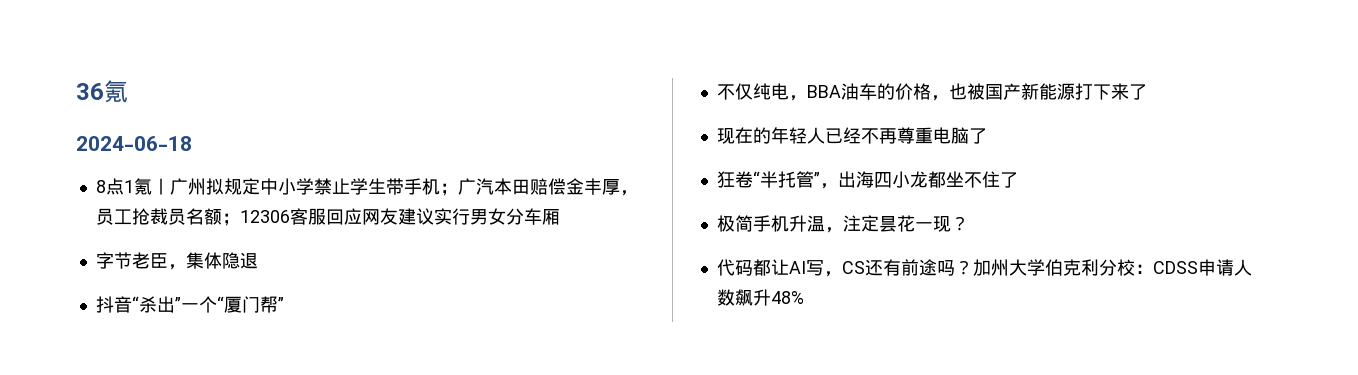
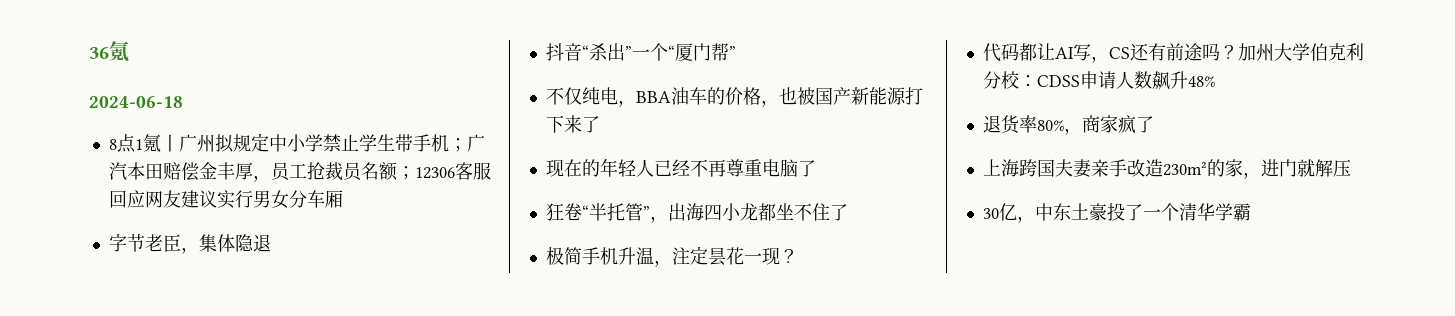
+ 退货率80%，商家疯了
+ 上海跨国夫妻亲手改造230m²的家，进门就解压
+ 30亿，中东土豪投了一个清华学霸

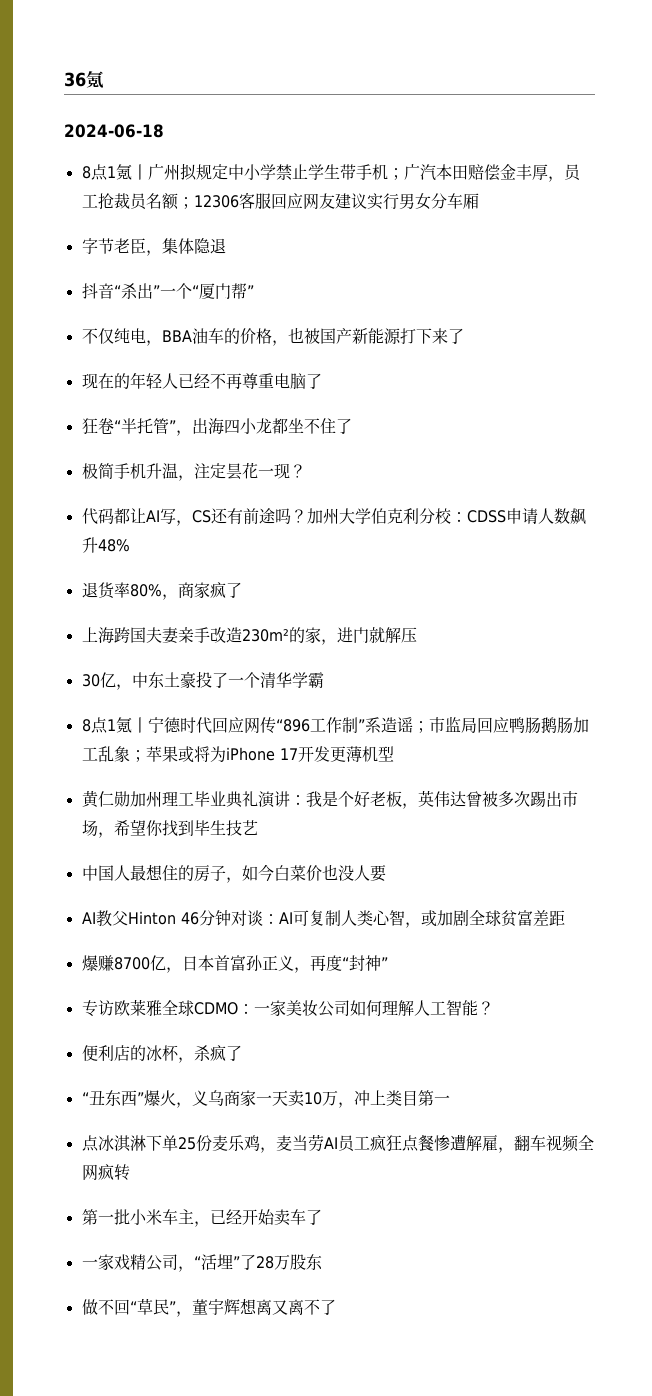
+ 8点1氪丨宁德时代回应网传“896工作制”系造谣；市监局回应鸭肠鹅肠加工乱象；苹果或将为iPhone 17开发更薄机型
+ 黄仁勋加州理工毕业典礼演讲：我是个好老板，英伟达曾被多次踢出市场，希望你找到毕生技艺
+ 中国人最想住的房子，如今白菜价也没人要
+ AI教父Hinton 46分钟对谈：AI可复制人类心智，或加剧全球贫富差距
+ 爆赚8700亿，日本首富孙正义，再度“封神”
+ 专访欧莱雅全球CDMO：一家美妆公司如何理解人工智能？
+ 便利店的冰杯，杀疯了
+ “丑东西”爆火，义乌商家一天卖10万，冲上类目第一
+ 点冰淇淋下单25份麦乐鸡，麦当劳AI员工疯狂点餐惨遭解雇，翻车视频全网疯转
+ 第一批小米车主，已经开始卖车了
+ 一家戏精公司，“活埋”了28万股东
+ 做不回“草民”，董宇辉想离又离不了

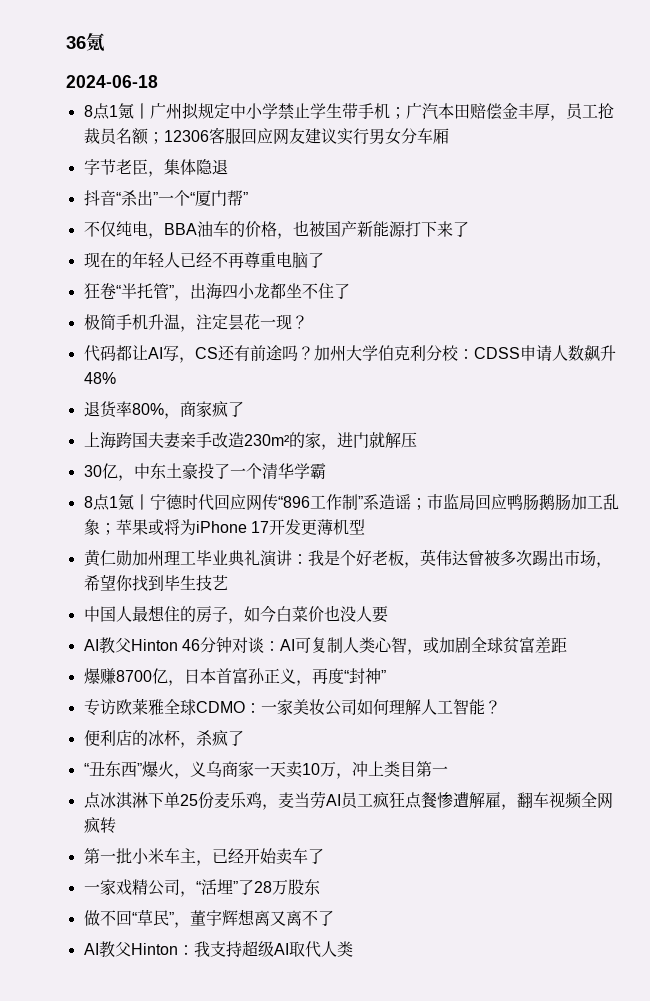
+ AI教父Hinton：我支持超级AI取代人类

